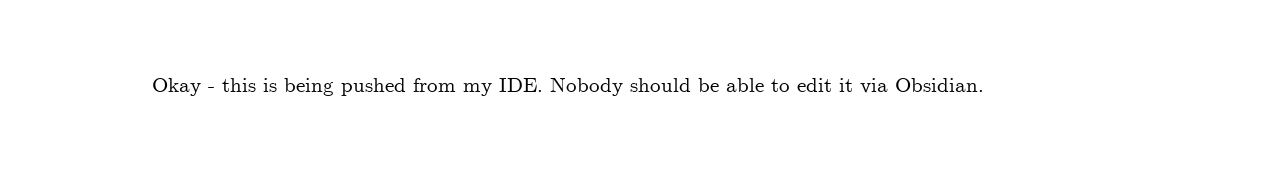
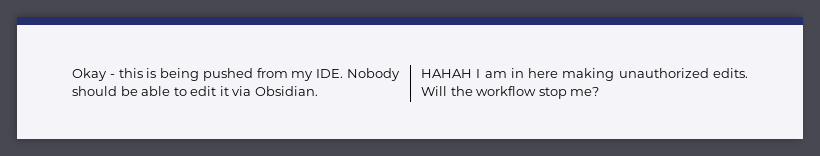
+ HAHAH I am in here making unauthorized edits. Will the workflow stop me?

